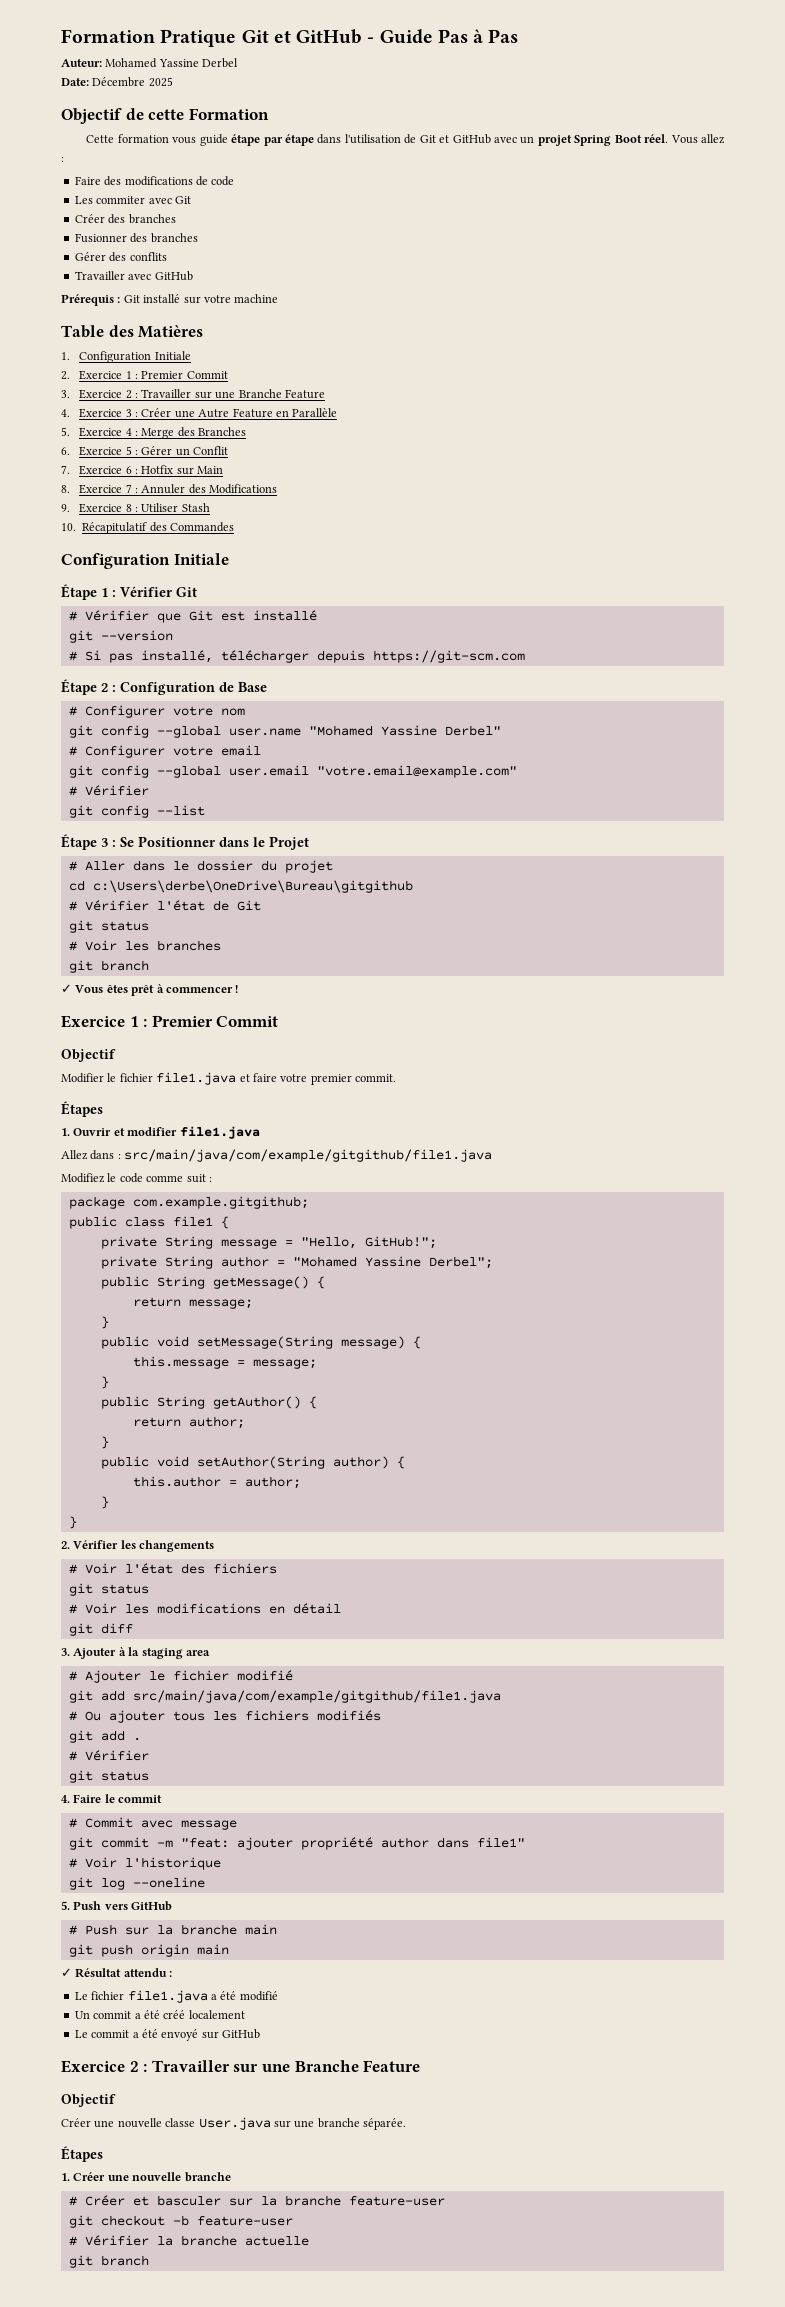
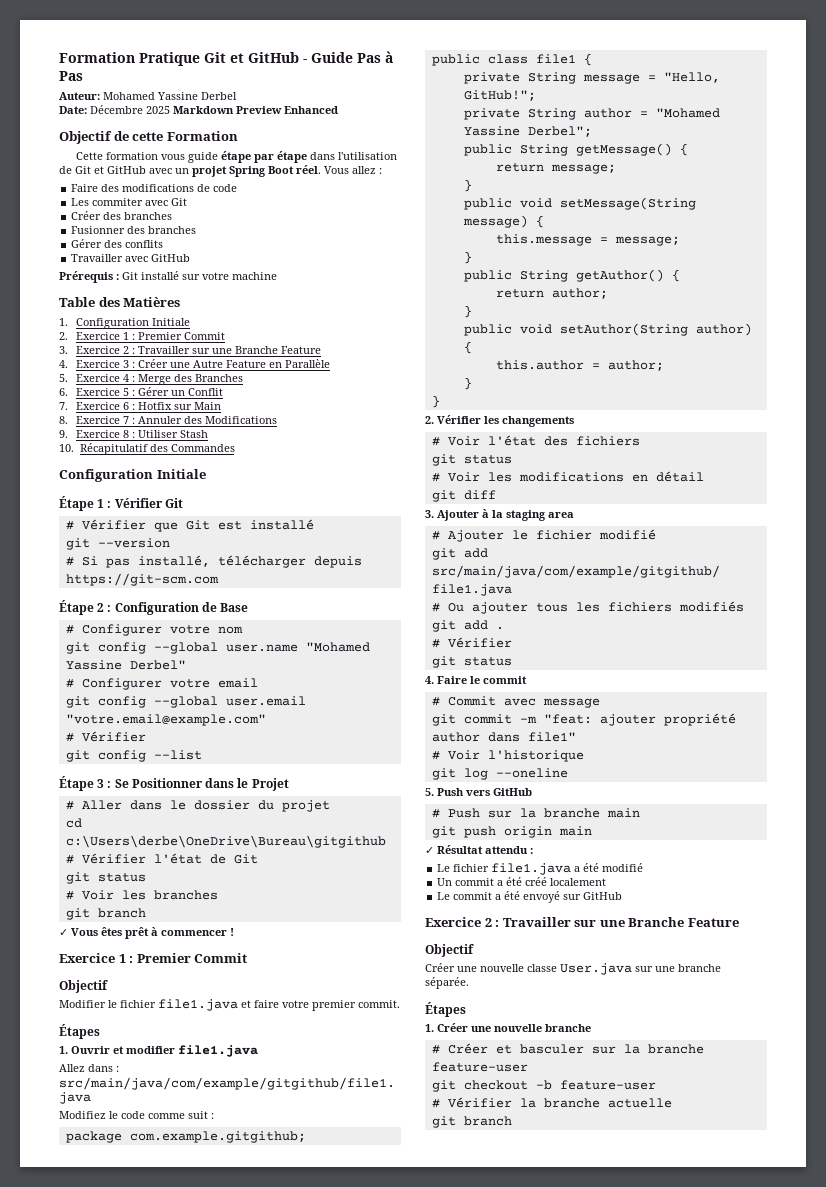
- Date: Décembre 2025
+ Date: Décembre 2025 Markdown Preview Enhanced

